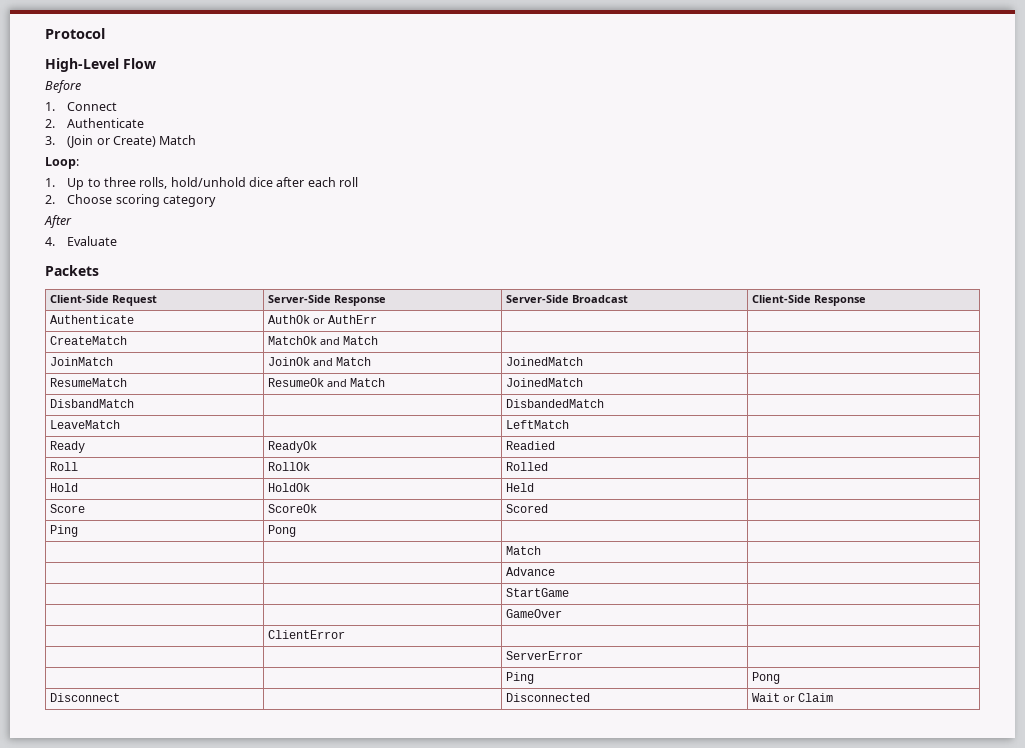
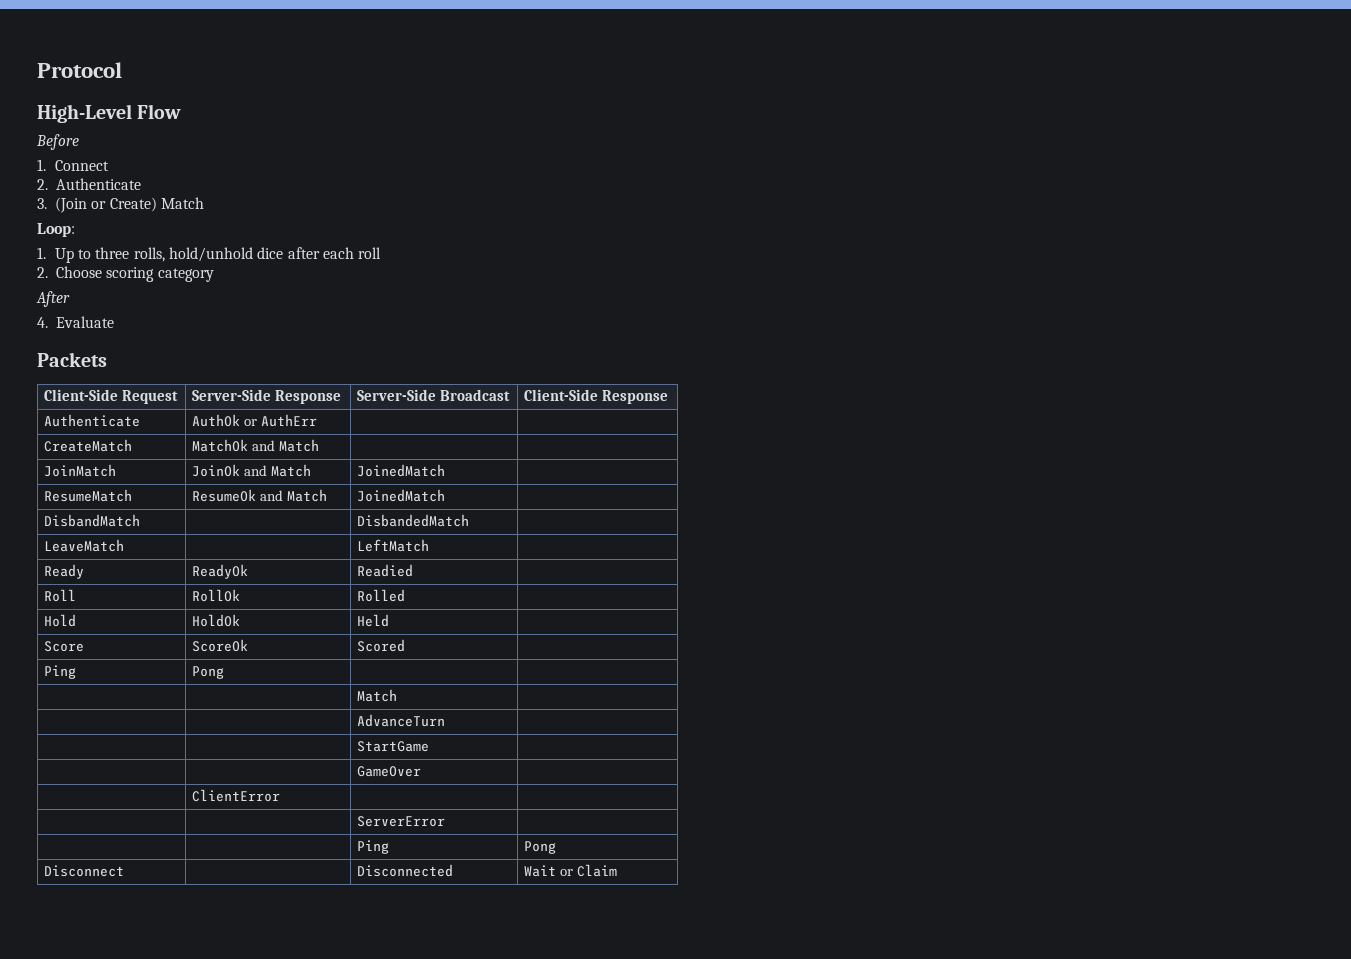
- | | Advance |
+ | | AdvanceTurn |

